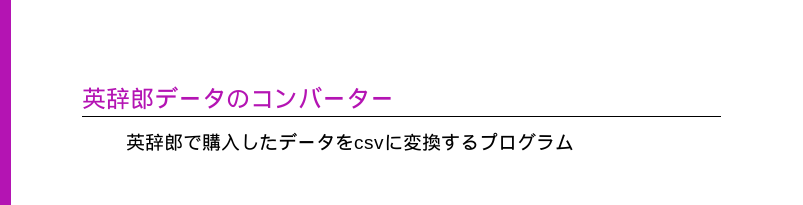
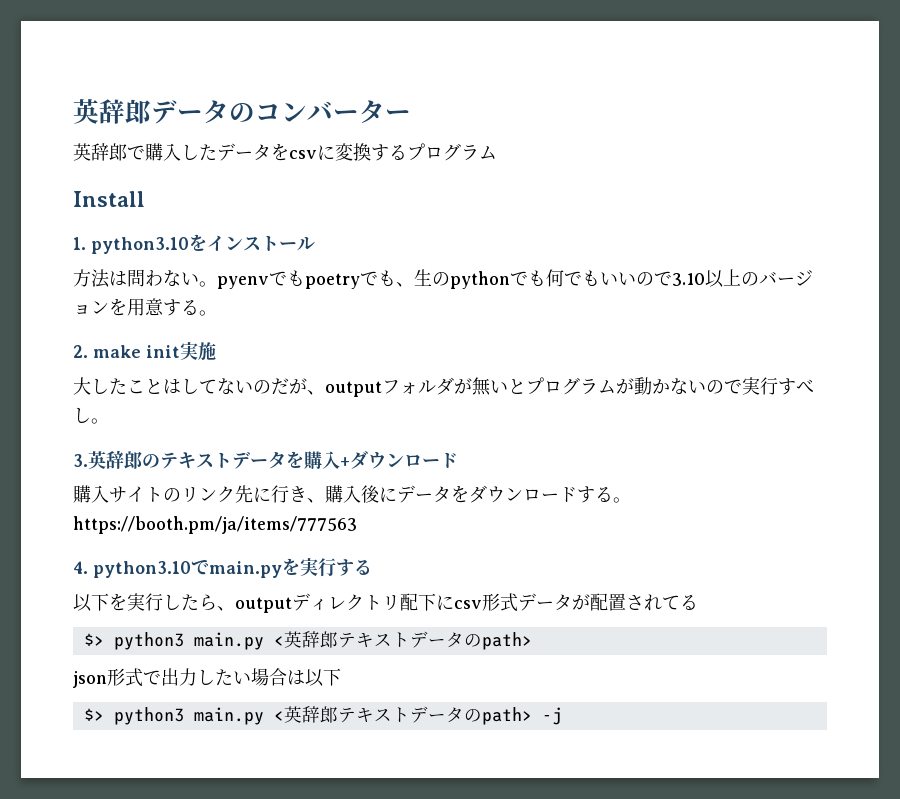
+ Install
+ 1. python3.10をインストール
+ 方法は問わない。pyenvでもpoetryでも、生のpythonでも何でもいいので3.10以上のバージョンを用意する。
+ 2. make init実施
+ 大したことはしてないのだが、outputフォルダが無いとプログラムが動かないので実行すべし。
+ 3.英辞郎のテキストデータを購入+ダウンロード
+ 購入サイトのリンク先に行き、購入後にデータをダウンロードする。https://booth.pm/ja/items/777563
+ 4. python3.10でmain.pyを実行する
+ 以下を実行したら、outputディレクトリ配下にcsv形式データが配置されてる
+ $> python3 main.py <英辞郎テキストデータのpath>
+ json形式で出力したい場合は以下
+ $> python3 main.py <英辞郎テキストデータのpath> -j

